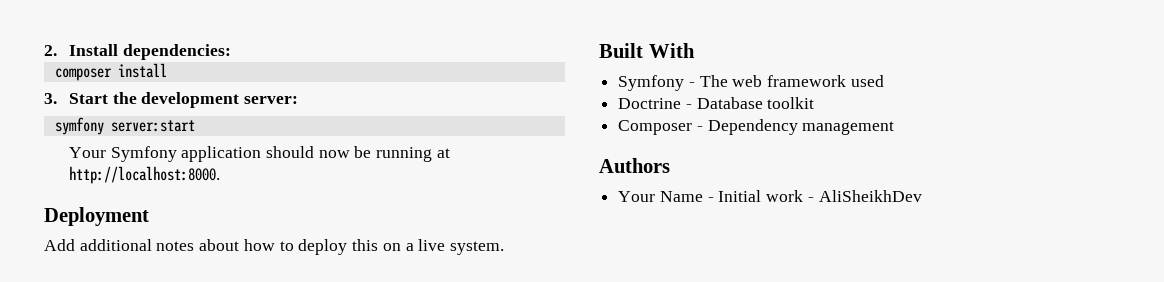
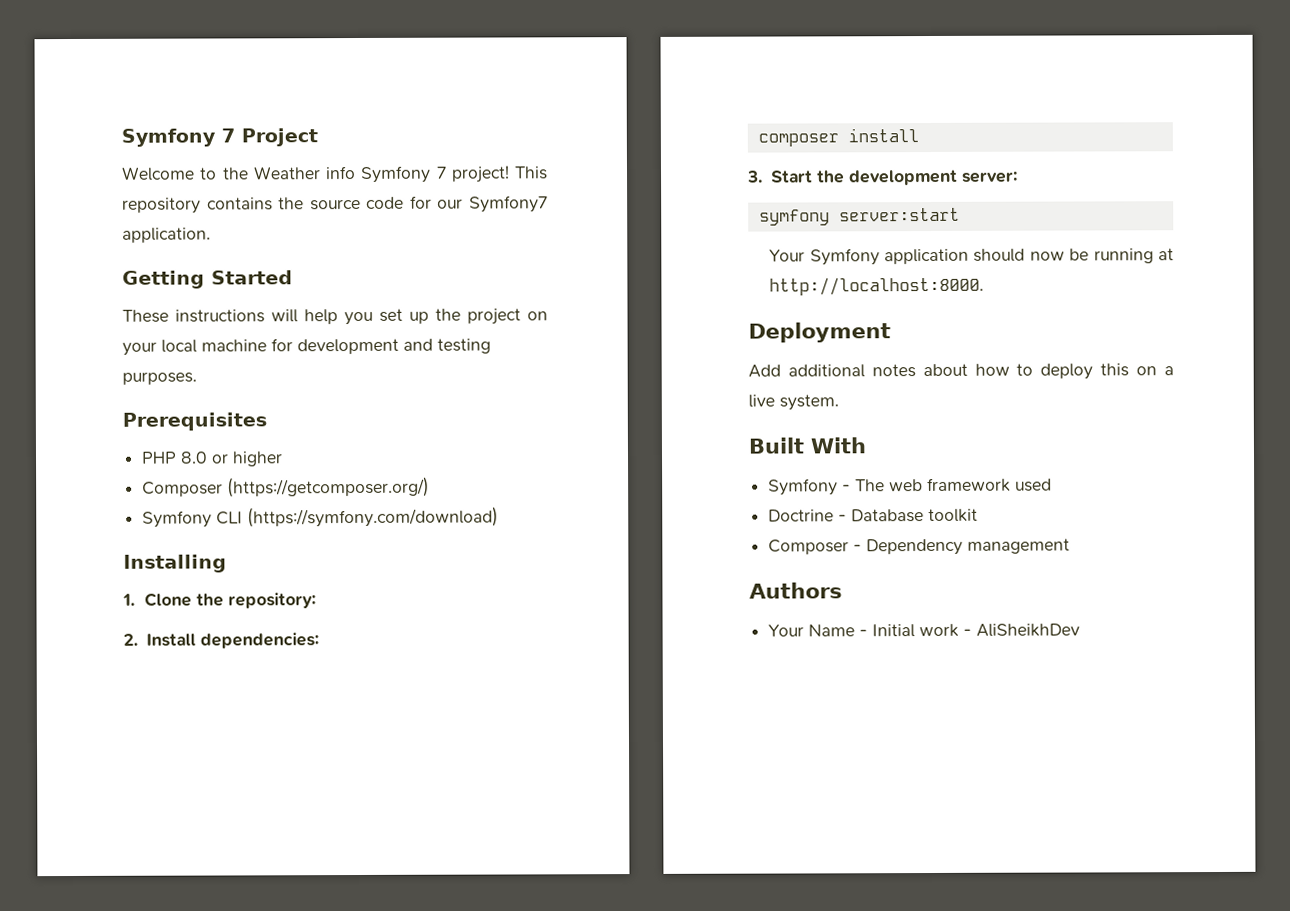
+ Symfony 7 Project
+ Welcome to the Weather info Symfony 7 project! This repository contains the source code for our Symfony7 application.
+ Getting Started
+ These instructions will help you set up the project on your local machine for development and testing purposes.
+ Prerequisites
+ PHP 8.0 or higher
+ Composer (https://getcomposer.org/)
+ Symfony CLI (https://symfony.com/download)
+ Installing
+ 1. Clone the repository:

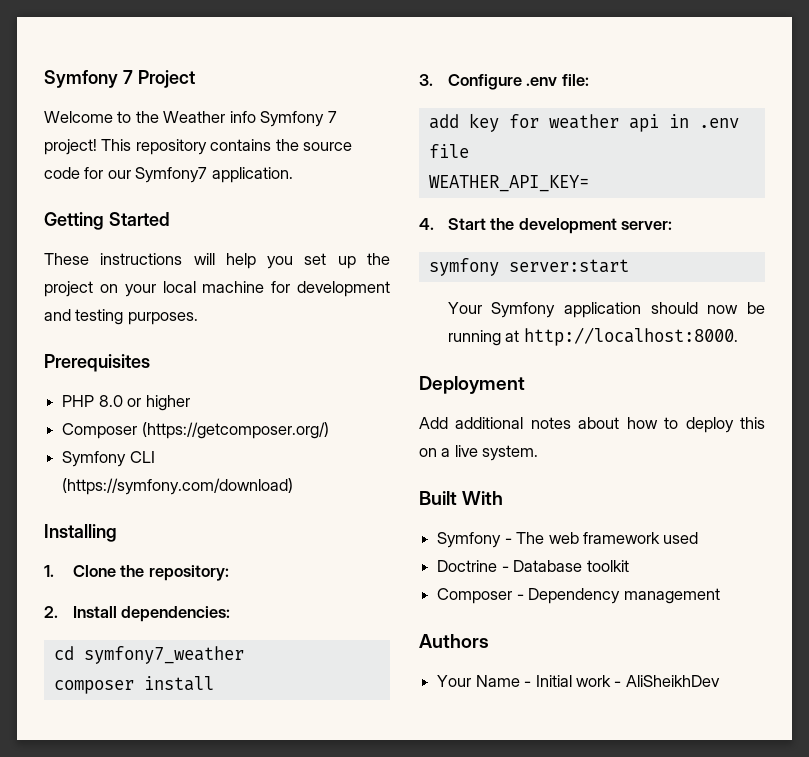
+ cd symfony7_weather
- 3. Start the development server:
+ 3. Configure .env file:
+ add key for weather api in .env file
+ WEATHER_API_KEY=
+ 4. Start the development server:

